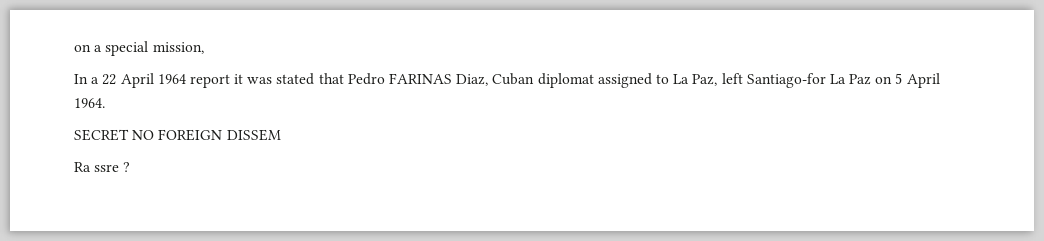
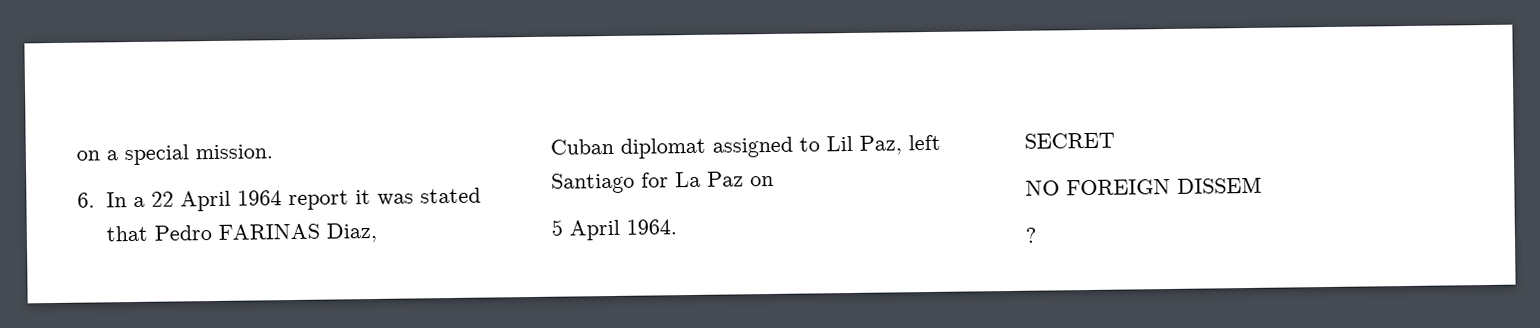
- on a special mission,
- In a 22 April 1964 report it was stated that Pedro FARINAS Diaz, Cuban diplomat assigned to La Paz, left Santiago-for La Paz on 5 April 1964.
+ on a special mission.
+ 6. In a 22 April 1964 report it was stated that Pedro FARINAS Diaz,
+ Cuban diplomat assigned to Lil Paz, left Santiago for La Paz on
+ 5 April 1964.
- SECRET NO FOREIGN DISSEM
+ SECRET
+ NO FOREIGN DISSEM
- Ra ssre ?
+ ?

